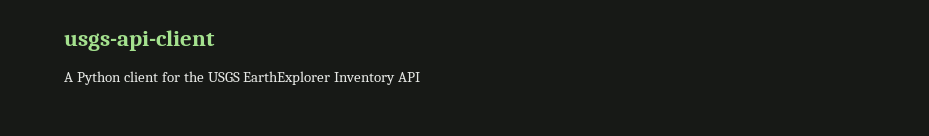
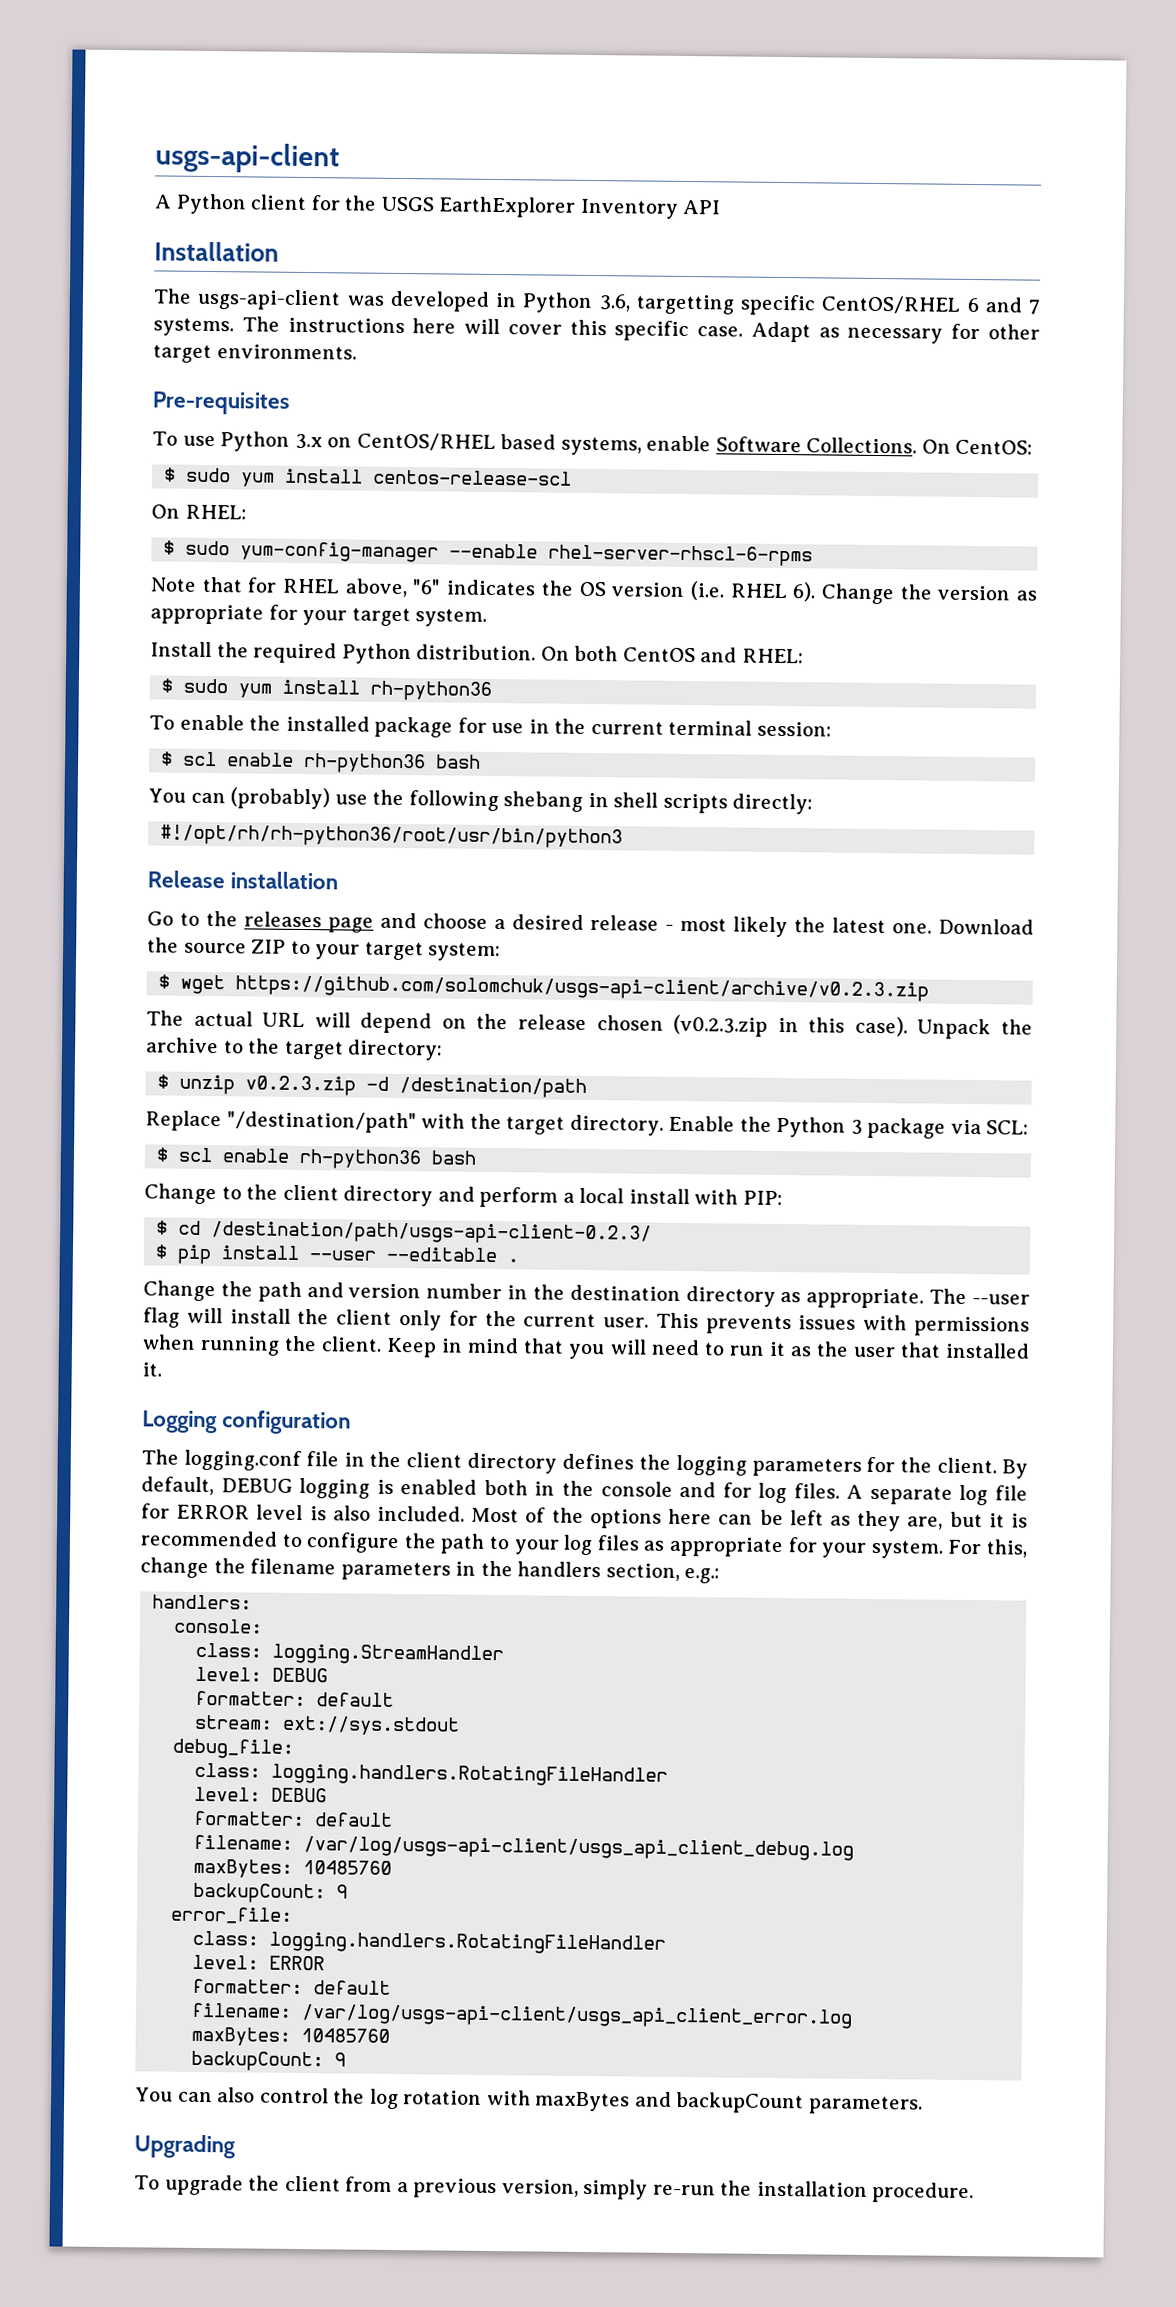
+ Installation
+ The usgs-api-client was developed in Python 3.6, targetting specific CentOS/RHEL 6 and 7 systems. The instructions here will cover this specific case. Adapt as necessary for other target environments.
+ Pre-requisites
+ To use Python 3.x on CentOS/RHEL based systems, enable Software Collections. On CentOS:
+ $ sudo yum install centos-release-scl
+ On RHEL:
+ $ sudo yum-config-manager --enable rhel-server-rhscl-6-rpms
+ Note that for RHEL above, "6" indicates the OS version (i.e. RHEL 6). Change the version as appropriate for your target system.
+ Install the required Python distribution. On both CentOS and RHEL:
+ $ sudo yum install rh-python36
+ To enable the installed package for use in the current terminal session:
+ $ scl enable rh-python36 bash
+ You can (probably) use the following shebang in shell scripts directly:
+ #!/opt/rh/rh-python36/root/usr/bin/python3
+ Release installation
+ Go to the releases page and choose a desired release - most likely the latest one. Download the source ZIP to your target system:
+ $ wget https://github.com/solomchuk/usgs-api-client/archive/v0.2.3.zip
+ The actual URL will depend on the release chosen (v0.2.3.zip in this case). Unpack the archive to the target directory:
+ $ unzip v0.2.3.zip -d /destination/path
+ Replace "/destination/path" with the target directory. Enable the Python 3 package via SCL:
+ $ scl enable rh-python36 bash
+ Change to the client directory and perform a local install with PIP:
+ $ cd /destination/path/usgs-api-client-0.2.3/
+ $ pip install --user --editable .
+ Change the path and version number in the destination directory as appropriate. The --user flag will install the client only for the current user. This prevents issues with permissions when running the client. Keep in mind that you will need to run it as the user that installed it.
+ Logging configuration
+ The logging.conf file in the client directory defines the logging parameters for the client. By default, DEBUG logging is enabled both in the console and for log files. A separate log file for ERROR level is also included. Most of the options here can be left as they are, but it is recommended to configure the path to your log files as appropriate for your system. For this, change the filename parameters in the handlers section, e.g.:
+ handlers:
+ console:
+ class: logging.StreamHandler
+ level: DEBUG
+ formatter: default
+ stream: ext://sys.stdout
+ debug_file:
+ class: logging.handlers.RotatingFileHandler
+ level: DEBUG
+ formatter: default
+ filename: /var/log/usgs-api-client/usgs_api_client_debug.log
+ maxBytes: 10485760
+ backupCount: 9
+ error_file:
+ class: logging.handlers.RotatingFileHandler
+ level: ERROR
+ formatter: default
+ filename: /var/log/usgs-api-client/usgs_api_client_error.log
+ maxBytes: 10485760
+ backupCount: 9
+ You can also control the log rotation with maxBytes and backupCount parameters.
+ Upgrading
+ To upgrade the client from a previous version, simply re-run the installation procedure.

